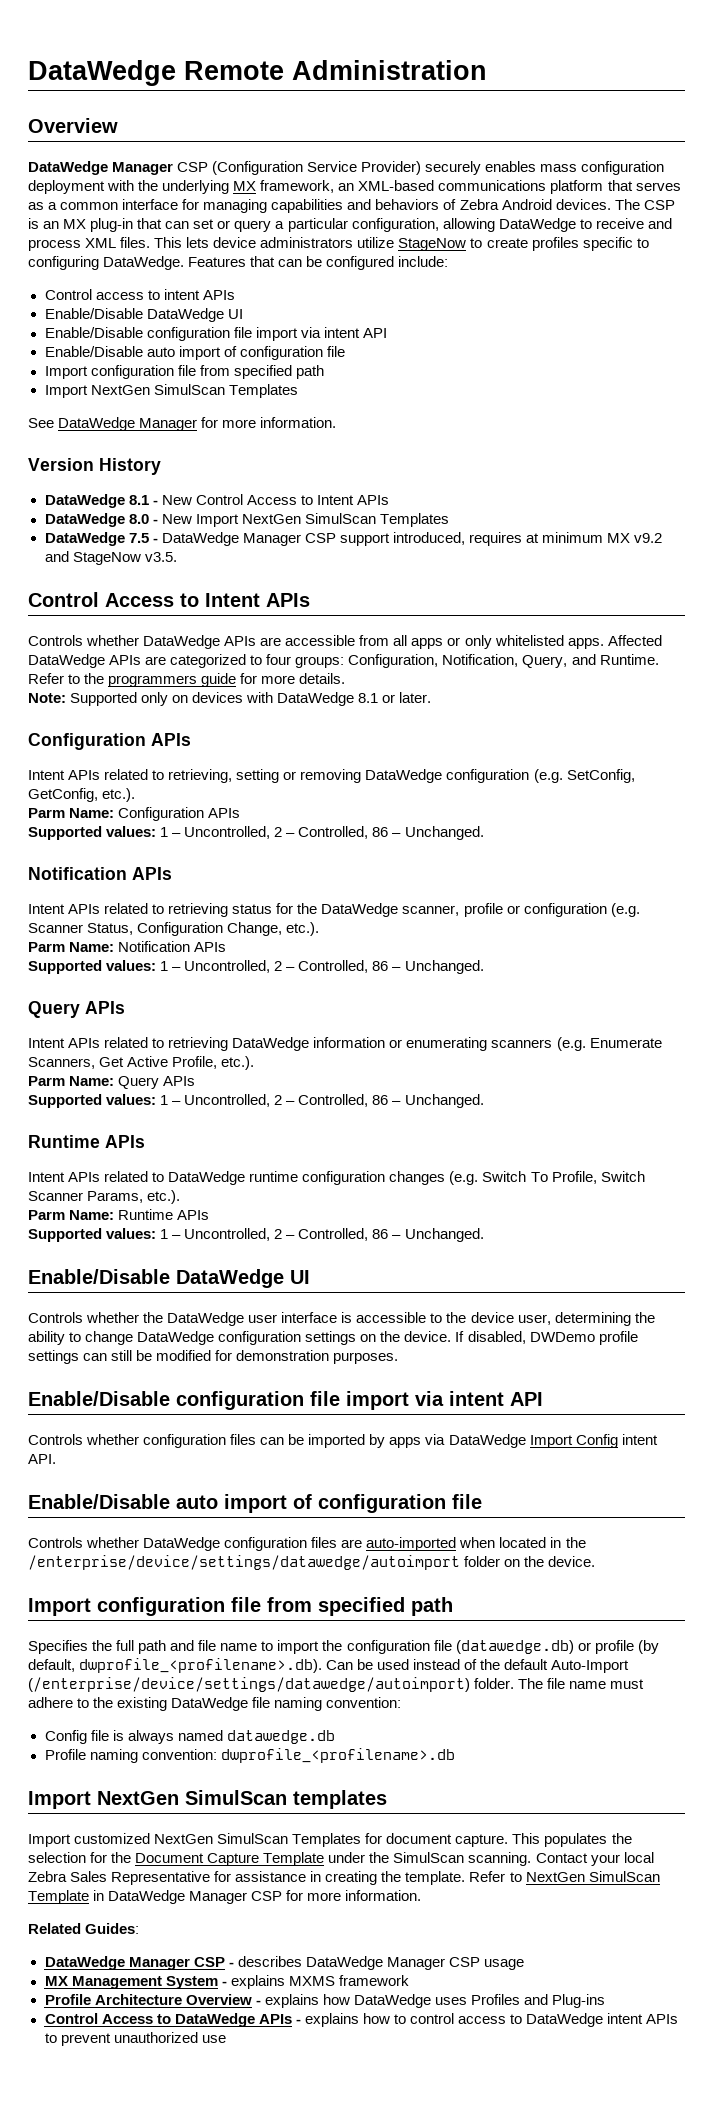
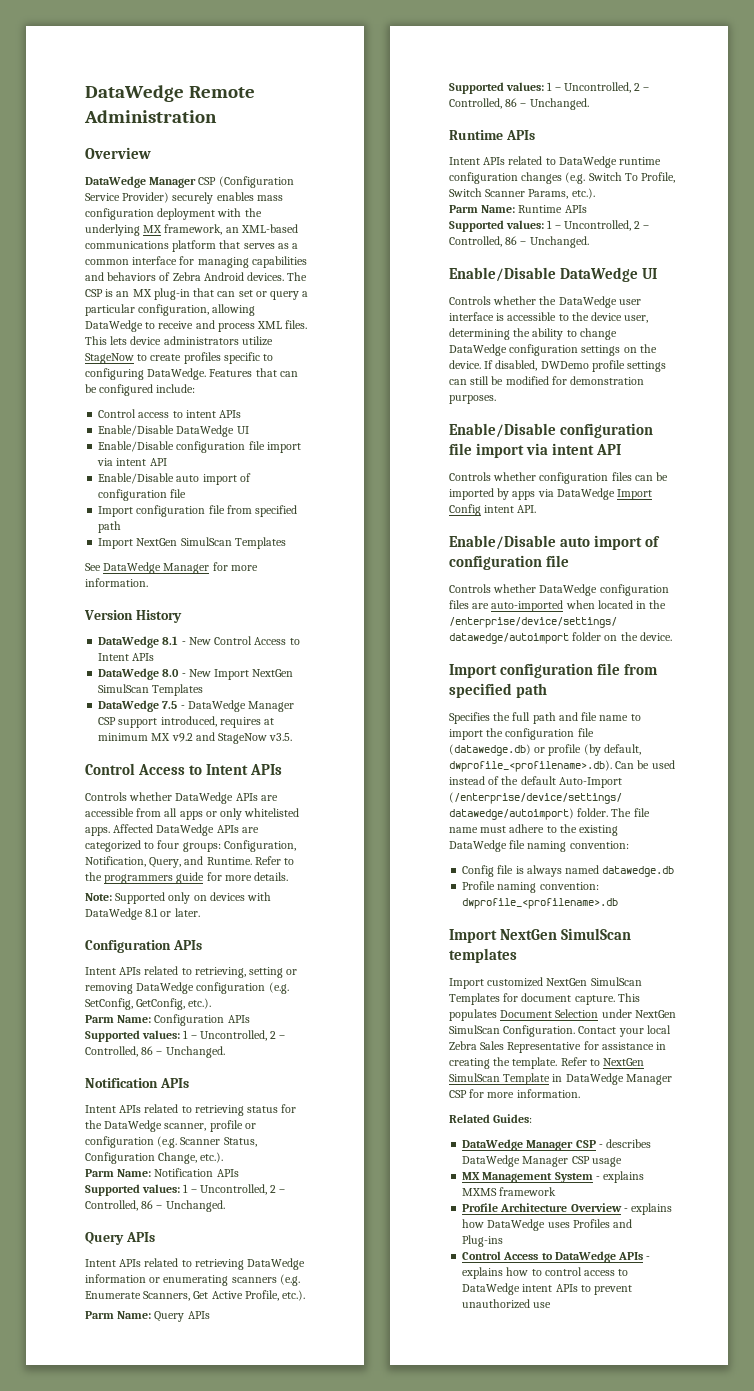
- This populates the selection for the Document Capture Template under the SimulScan scanning.
+ This populates Document Selection under NextGen SimulScan Configuration.

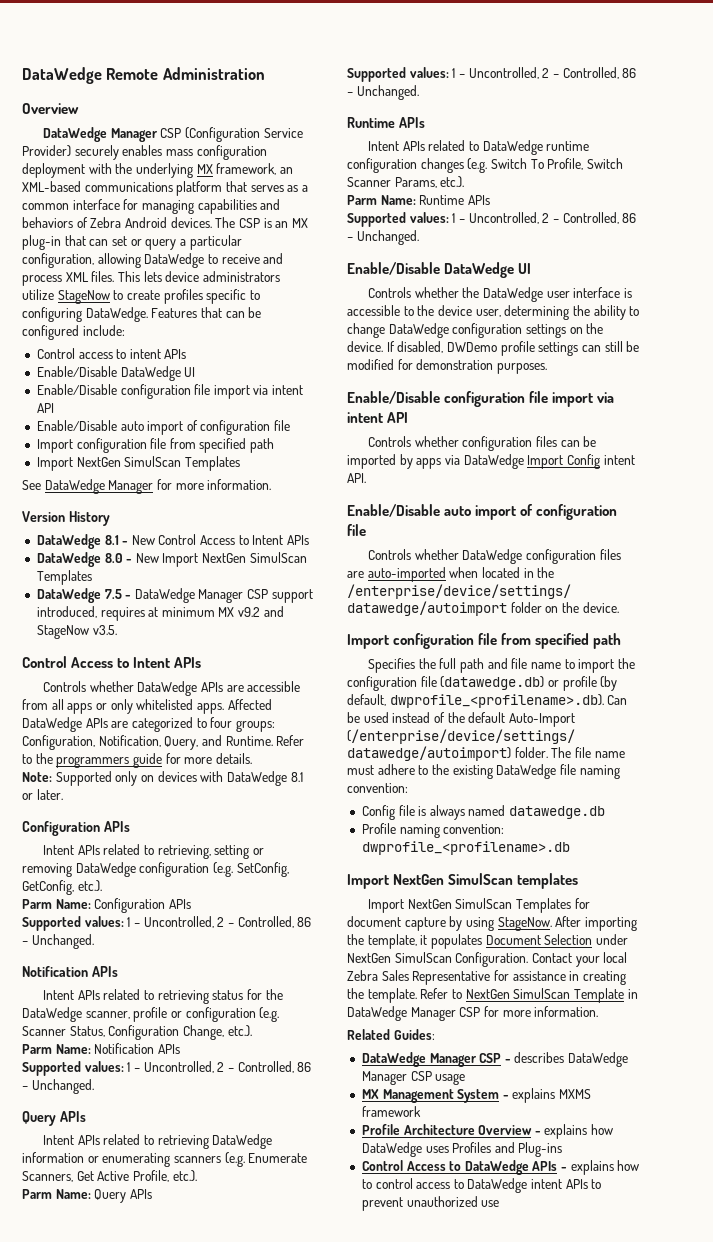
- Import customized NextGen SimulScan Templates for document capture. This populates Document Selection under NextGen SimulScan Configuration.
+ Import NextGen SimulScan Templates for document capture by using StageNow. After importing the template, it populates Document Selection under NextGen SimulScan Configuration.

